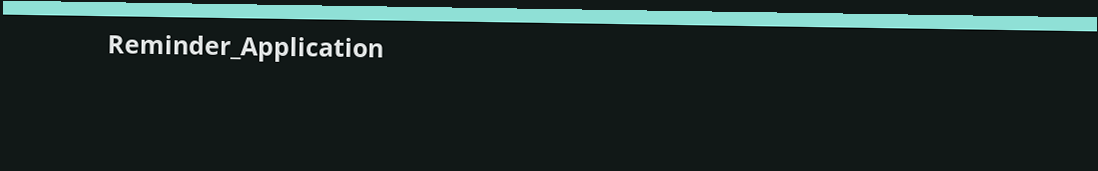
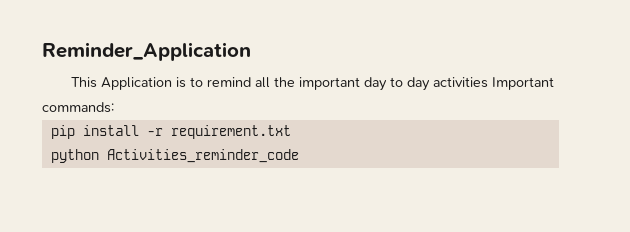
+ This Application is to remind all the important day to day activities Important commands:
+ pip install -r requirement.txt
+ python Activities_reminder_code

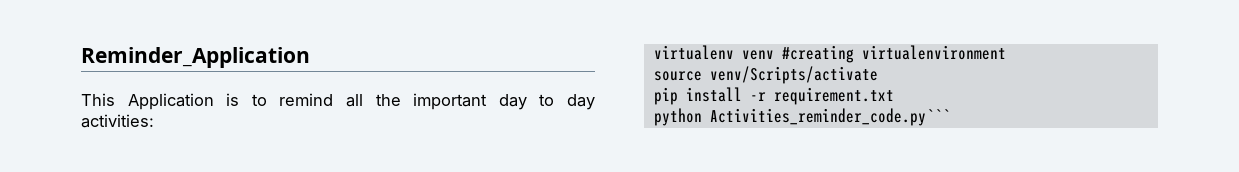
- This Application is to remind all the important day to day activities Important commands:
+ This Application is to remind all the important day to day activities:
+ virtualenv venv #creating virtualenvironment
+ source venv/Scripts/activate
- python Activities_reminder_code
+ python Activities_reminder_code.py```

